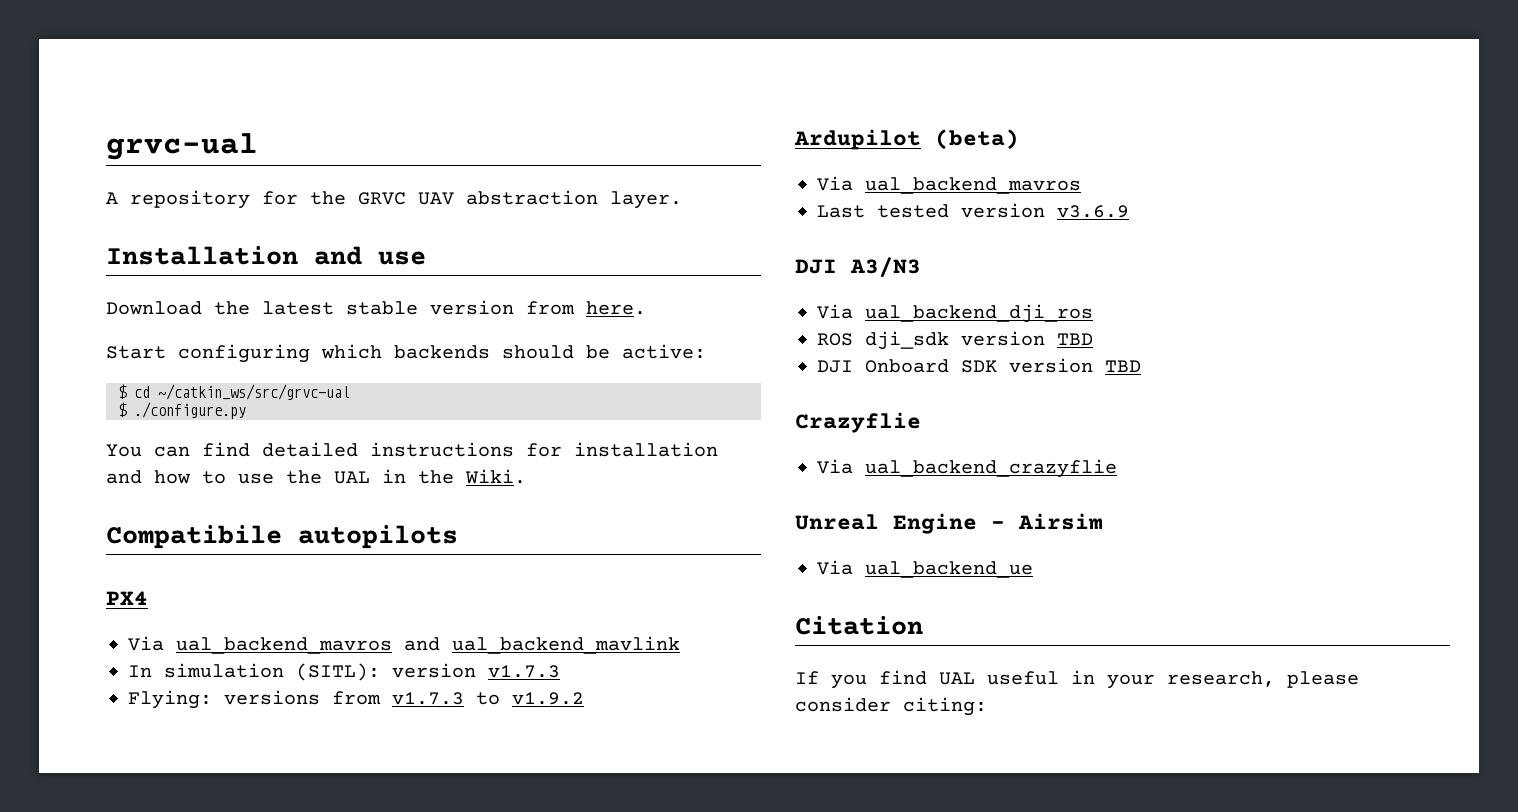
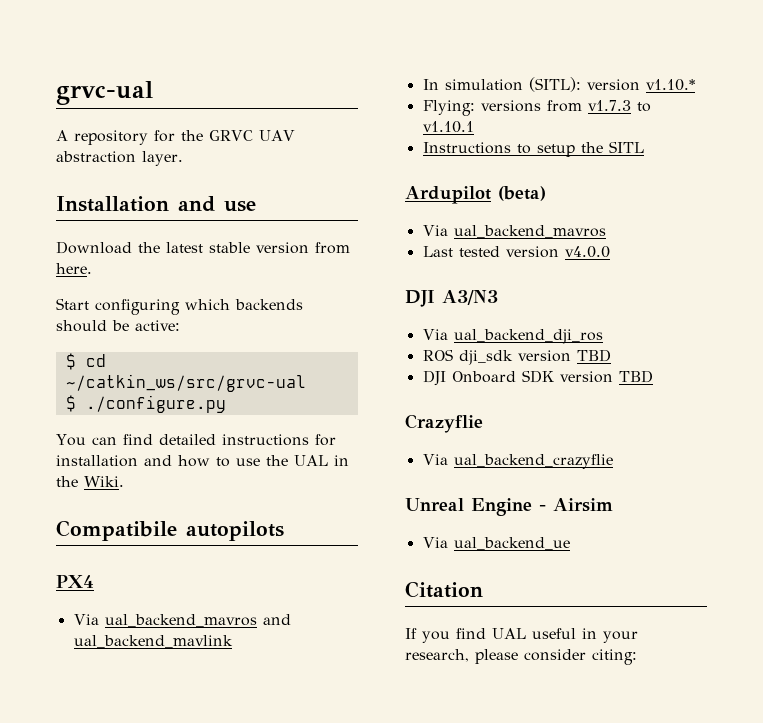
- In simulation (SITL): version v1.7.3
+ In simulation (SITL): version v1.10.*
- Flying: versions from v1.7.3 to v1.9.2
+ Flying: versions from v1.7.3 to v1.10.1
+ Instructions to setup the SITL
- Last tested version v3.6.9
+ Last tested version v4.0.0

